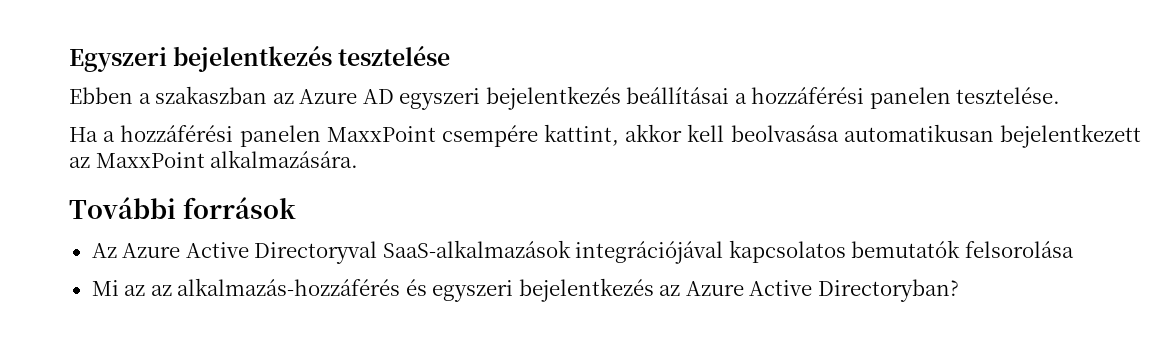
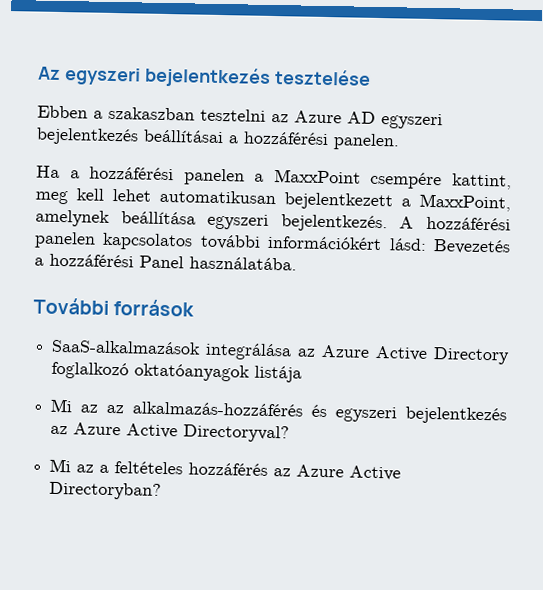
- Egyszeri bejelentkezés tesztelése
+ Az egyszeri bejelentkezés tesztelése
- Ebben a szakaszban az Azure AD egyszeri bejelentkezés beállításai a hozzáférési panelen tesztelése.
+ Ebben a szakaszban tesztelni az Azure AD egyszeri bejelentkezés beállításai a hozzáférési panelen.
- Ha a hozzáférési panelen MaxxPoint csempére kattint, akkor kell beolvasása automatikusan bejelentkezett az MaxxPoint alkalmazására.
+ Ha a hozzáférési panelen a MaxxPoint csempére kattint, meg kell lehet automatikusan bejelentkezett a MaxxPoint, amelynek beállítása egyszeri bejelentkezés. A hozzáférési panelen kapcsolatos további információkért lásd: Bevezetés a hozzáférési Panel használatába.
  További források
- Az Azure Active Directoryval SaaS-alkalmazások integrációjával kapcsolatos bemutatók felsorolása
+ SaaS-alkalmazások integrálása az Azure Active Directory foglalkozó oktatóanyagok listája
- Mi az az alkalmazás-hozzáférés és egyszeri bejelentkezés az Azure Active Directoryban?
+ Mi az az alkalmazás-hozzáférés és egyszeri bejelentkezés az Azure Active Directoryval?
+ Mi az a feltételes hozzáférés az Azure Active Directoryban?

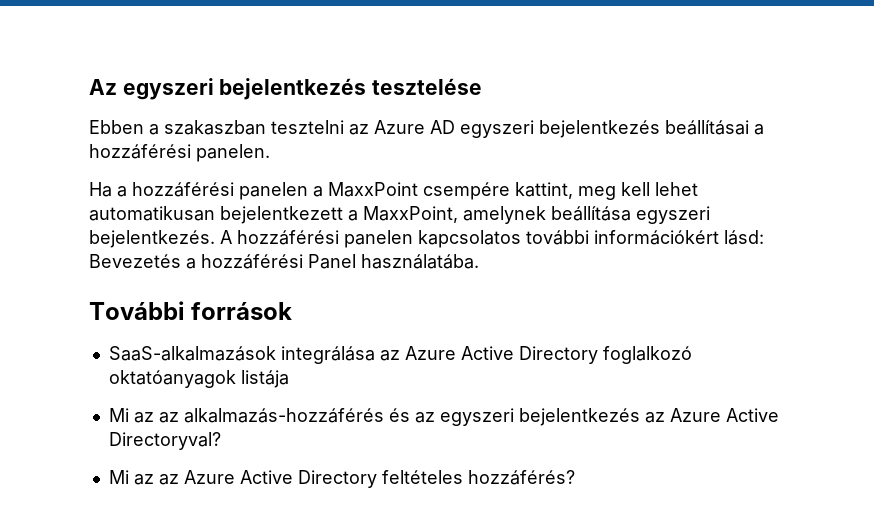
- Mi az az alkalmazás-hozzáférés és egyszeri bejelentkezés az Azure Active Directoryval?
+ Mi az az alkalmazás-hozzáférés és az egyszeri bejelentkezés az Azure Active Directoryval?
- Mi az a feltételes hozzáférés az Azure Active Directoryban?
+ Mi az az Azure Active Directory feltételes hozzáférés?

